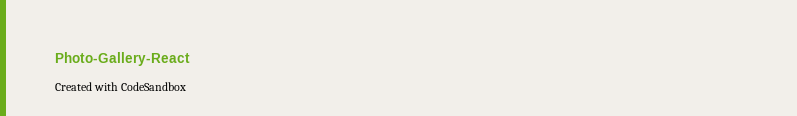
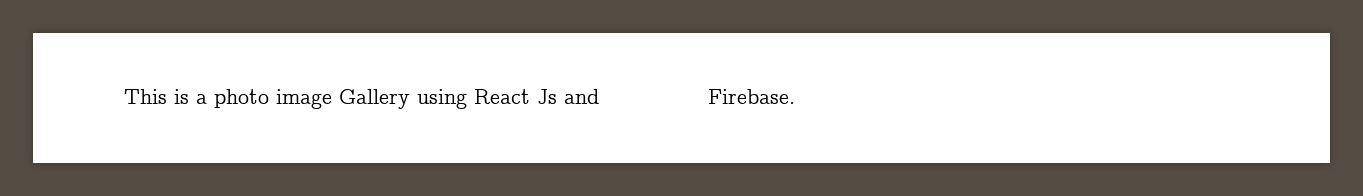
- Photo-Gallery-React
- Created with CodeSandbox
+ This is a photo image Gallery using React Js and Firebase.

